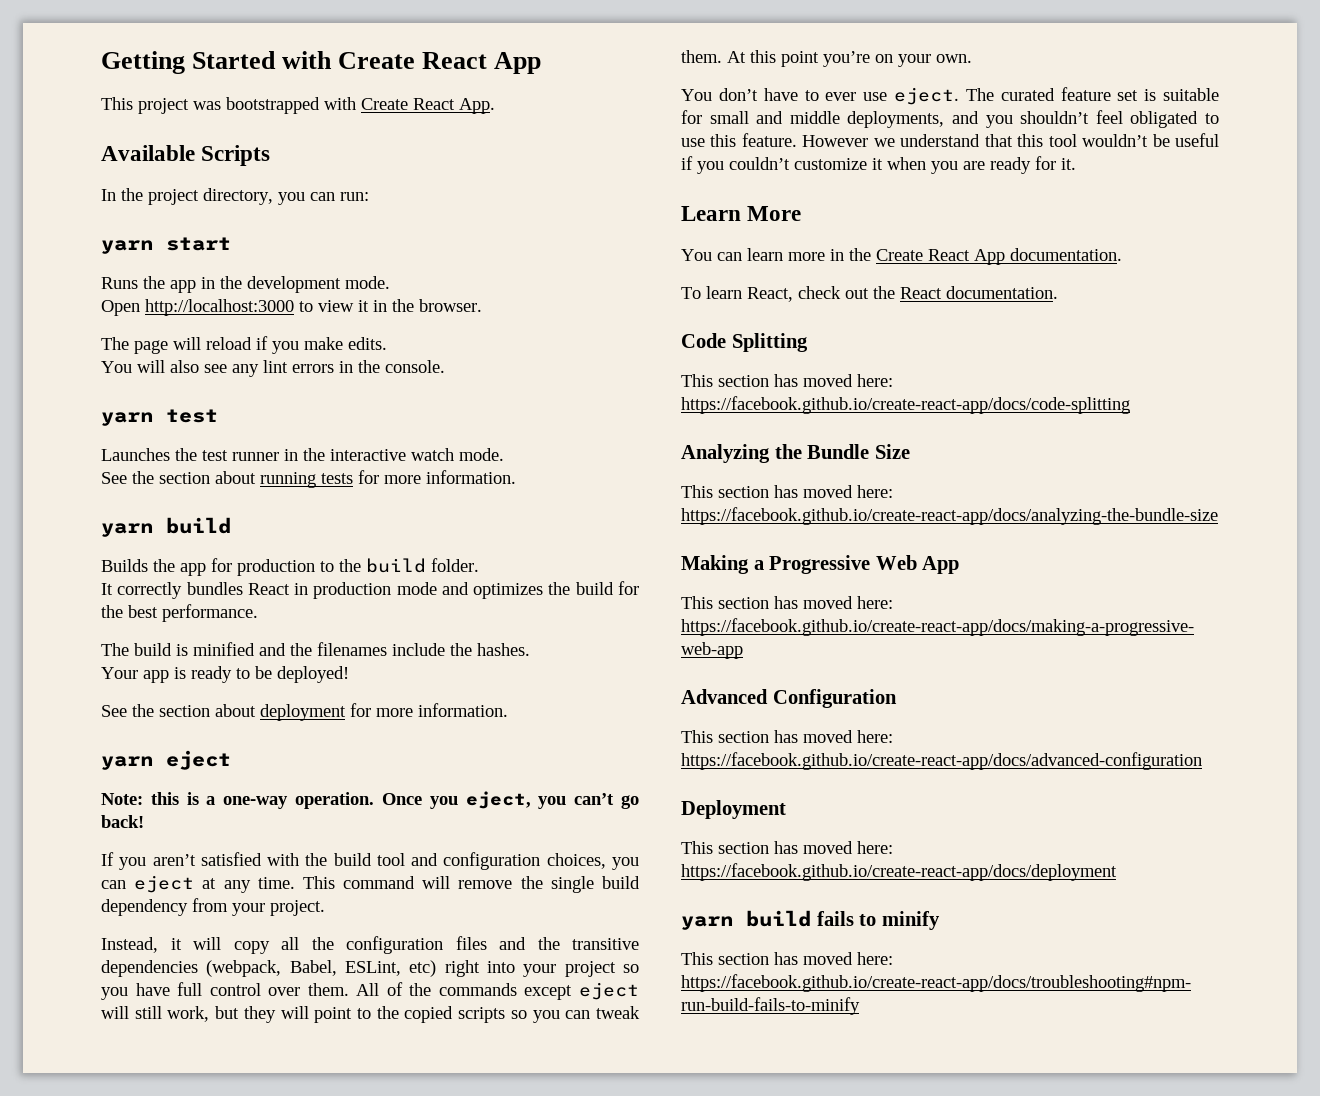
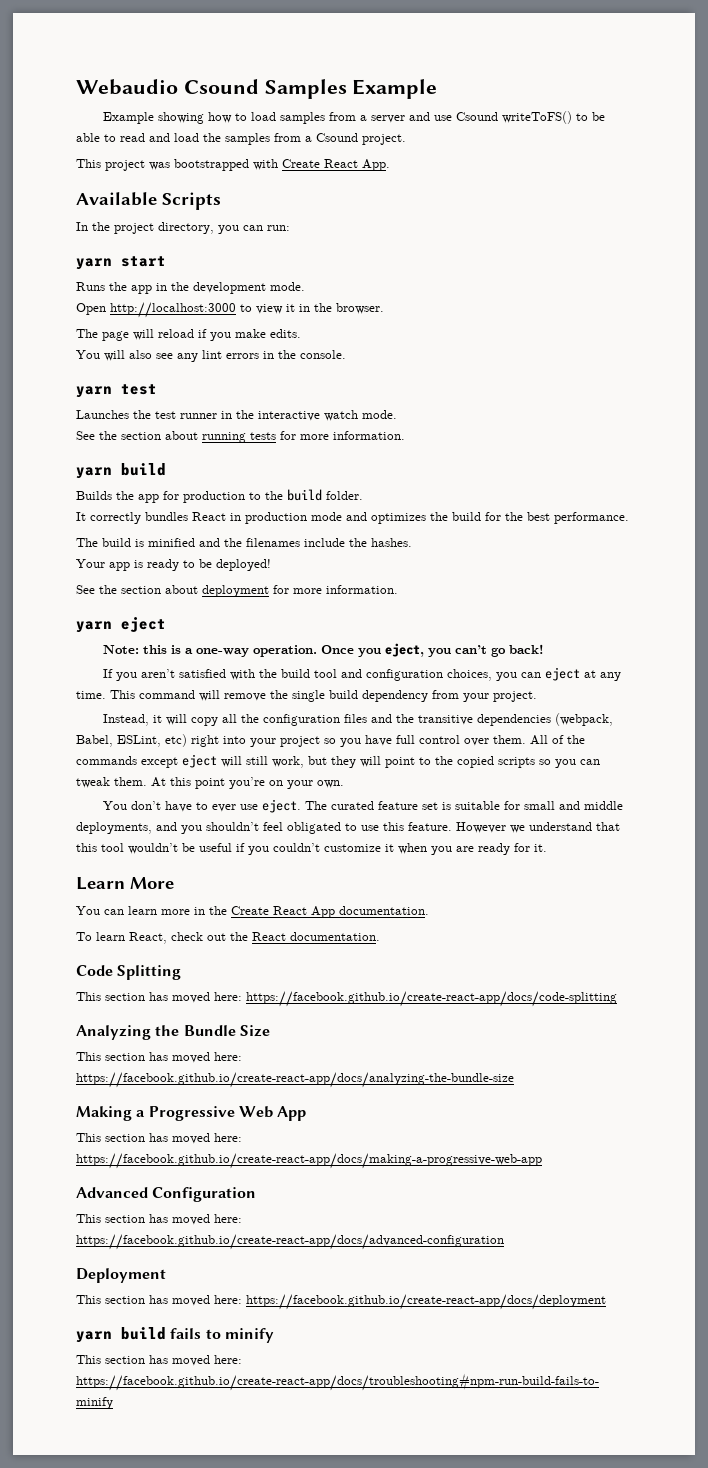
- Getting Started with Create React App
+ Webaudio Csound Samples Example
+ Example showing how to load samples from a server and use Csound writeToFS() to be able to read and load the samples from a Csound project.

